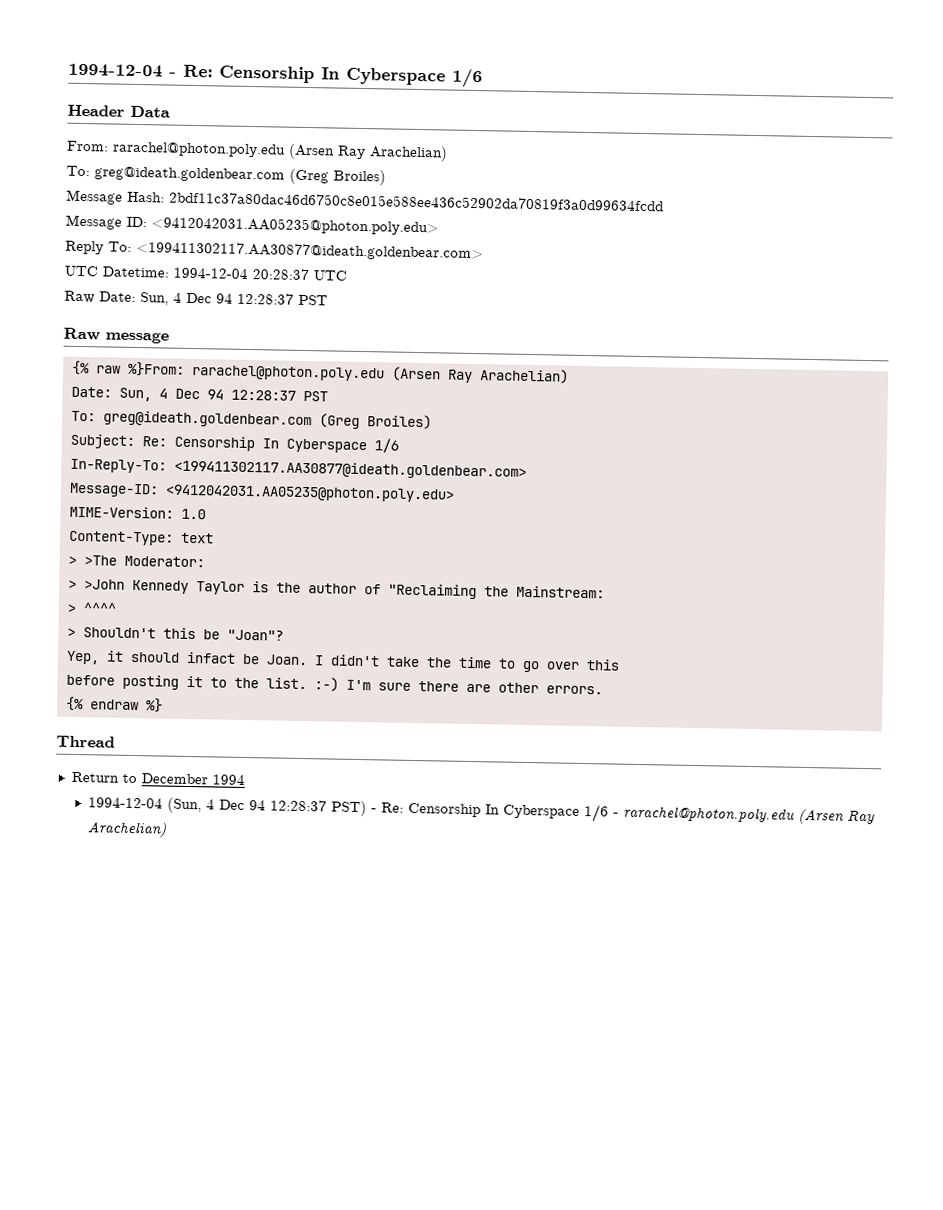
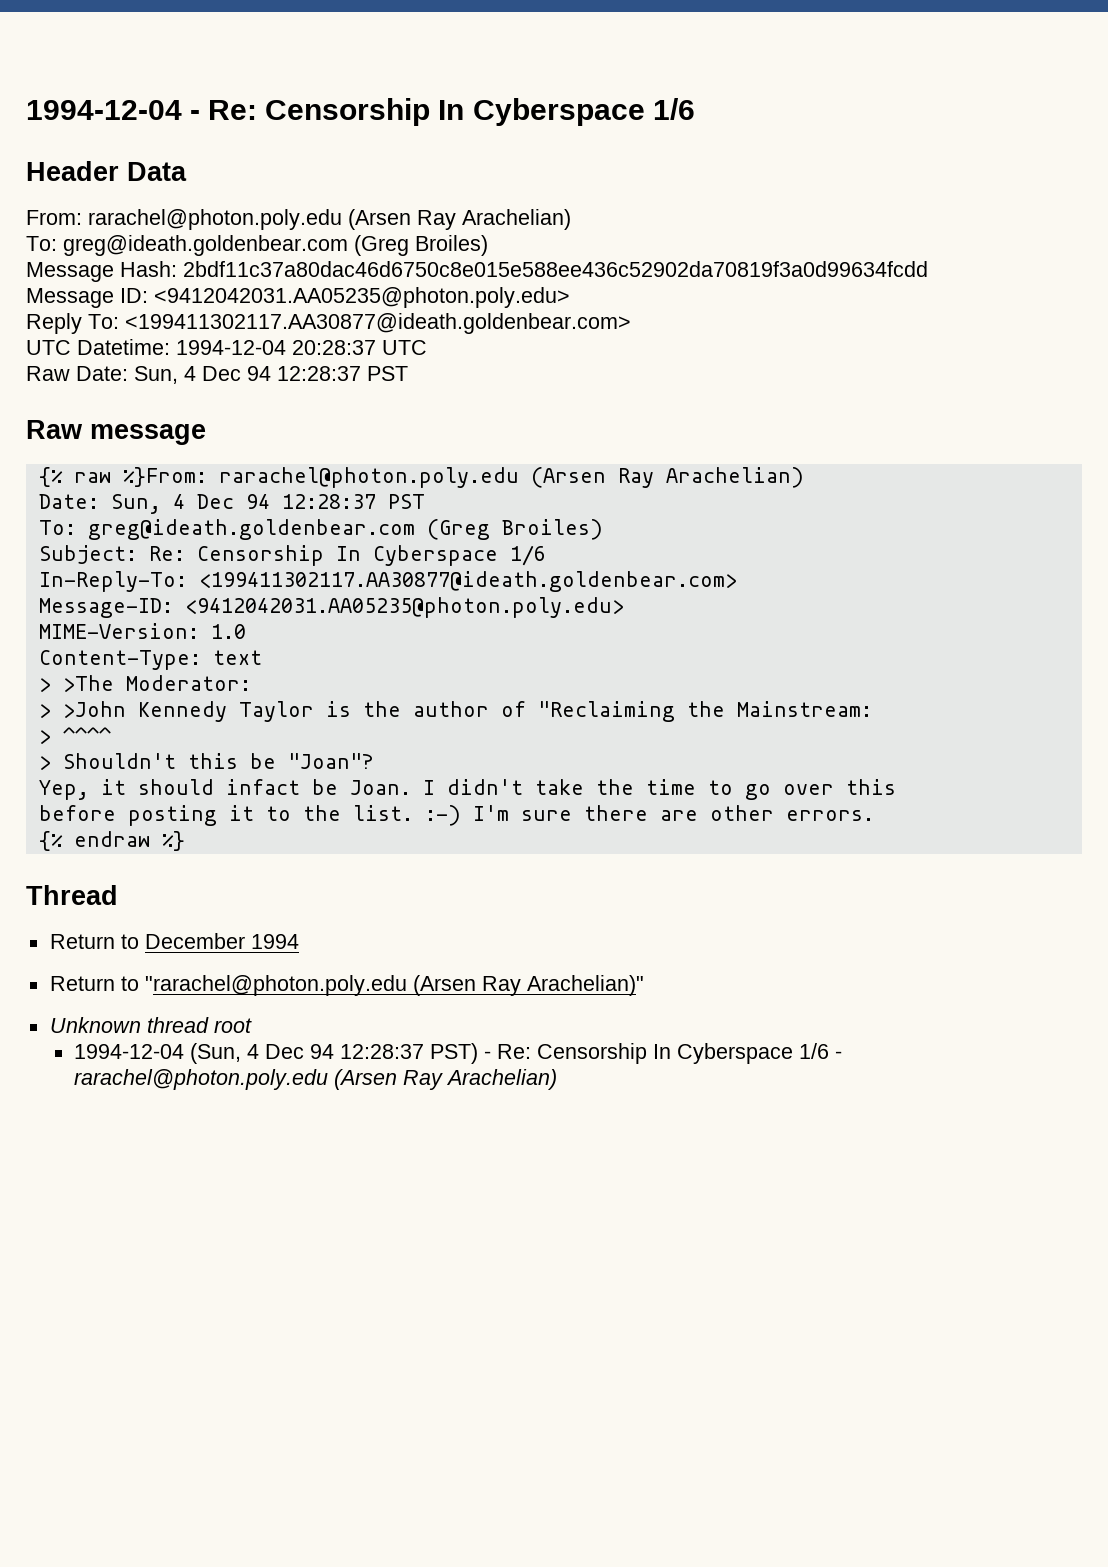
+ Return to "rarachel@photon.poly.edu (Arsen Ray Arachelian)"
+ Unknown thread root

